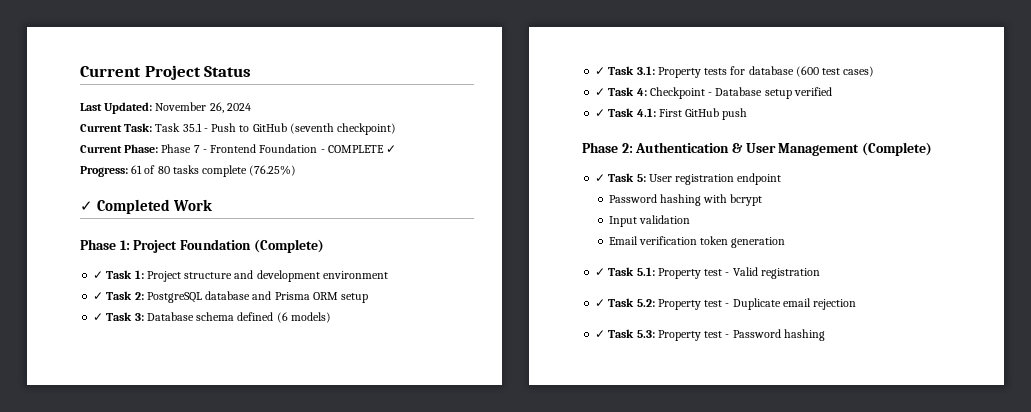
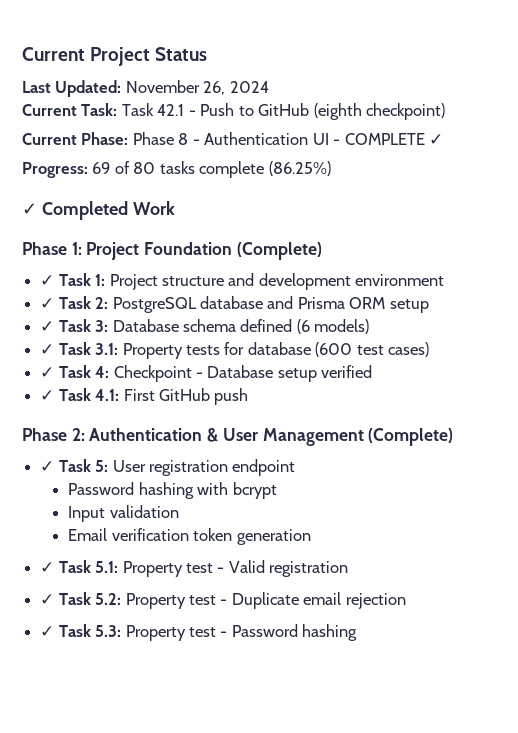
- Current Task: Task 35.1 - Push to GitHub (seventh checkpoint)
+ Current Task: Task 42.1 - Push to GitHub (eighth checkpoint)
- Current Phase: Phase 7 - Frontend Foundation - COMPLETE ✓
+ Current Phase: Phase 8 - Authentication UI - COMPLETE ✓
- Progress: 61 of 80 tasks complete (76.25%)
+ Progress: 69 of 80 tasks complete (86.25%)

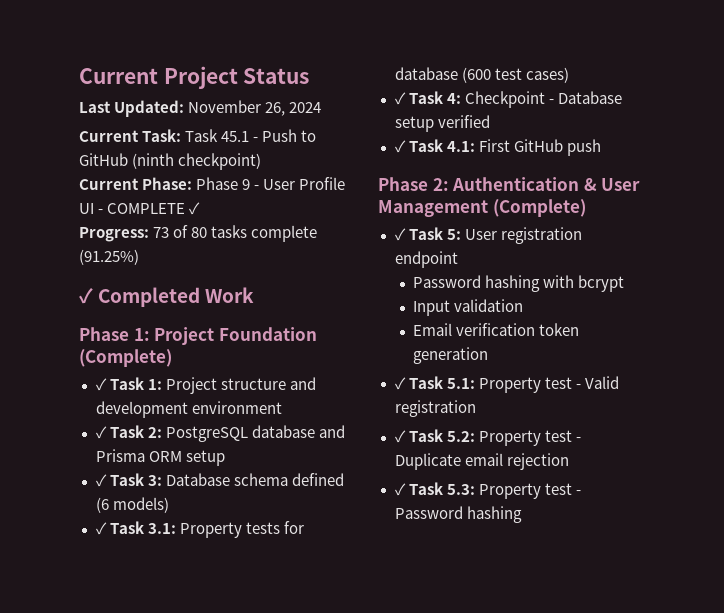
- Current Task: Task 42.1 - Push to GitHub (eighth checkpoint)
+ Current Task: Task 45.1 - Push to GitHub (ninth checkpoint)
- Current Phase: Phase 8 - Authentication UI - COMPLETE ✓
+ Current Phase: Phase 9 - User Profile UI - COMPLETE ✓
- Progress: 69 of 80 tasks complete (86.25%)
+ Progress: 73 of 80 tasks complete (91.25%)

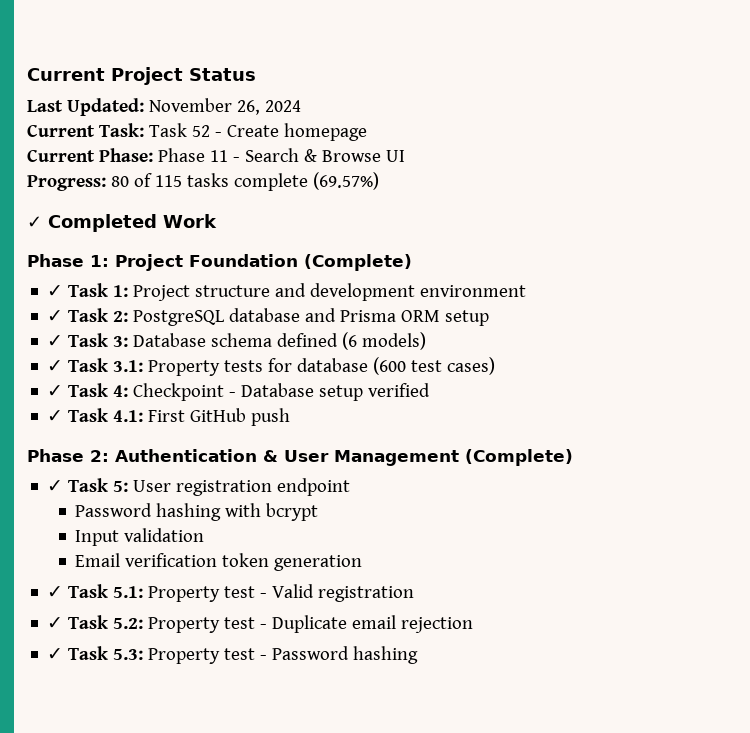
- Current Task: Task 45.1 - Push to GitHub (ninth checkpoint)
- Current Phase: Phase 9 - User Profile UI - COMPLETE ✓
- Progress: 73 of 80 tasks complete (91.25%)
+ Current Task: Task 52 - Create homepage
+ Current Phase: Phase 11 - Search & Browse UI
+ Progress: 80 of 115 tasks complete (69.57%)

